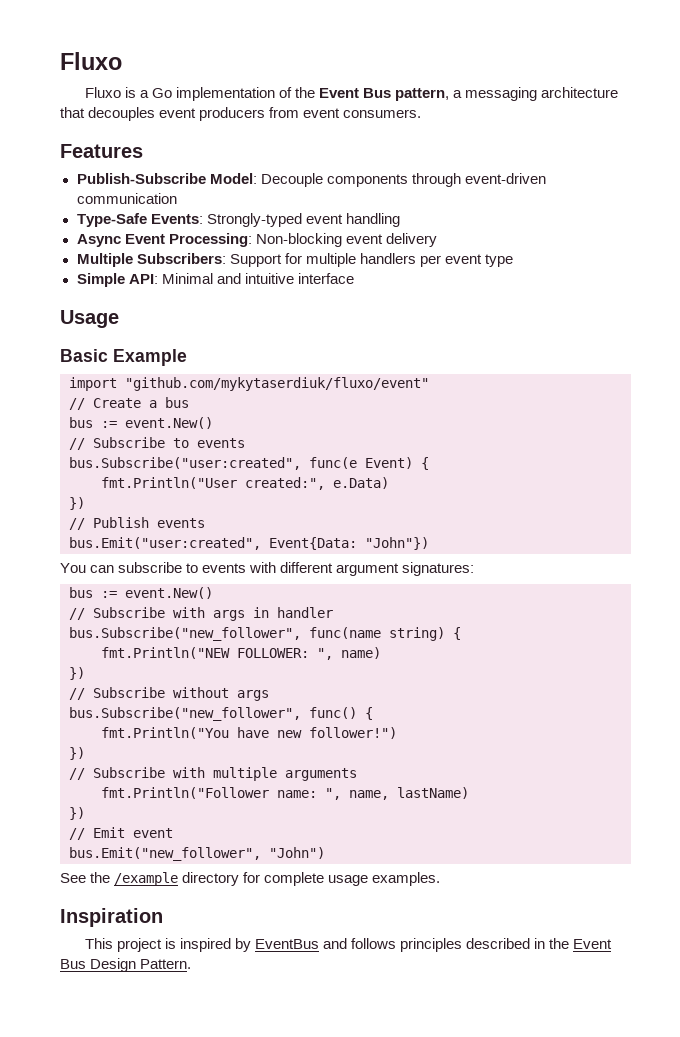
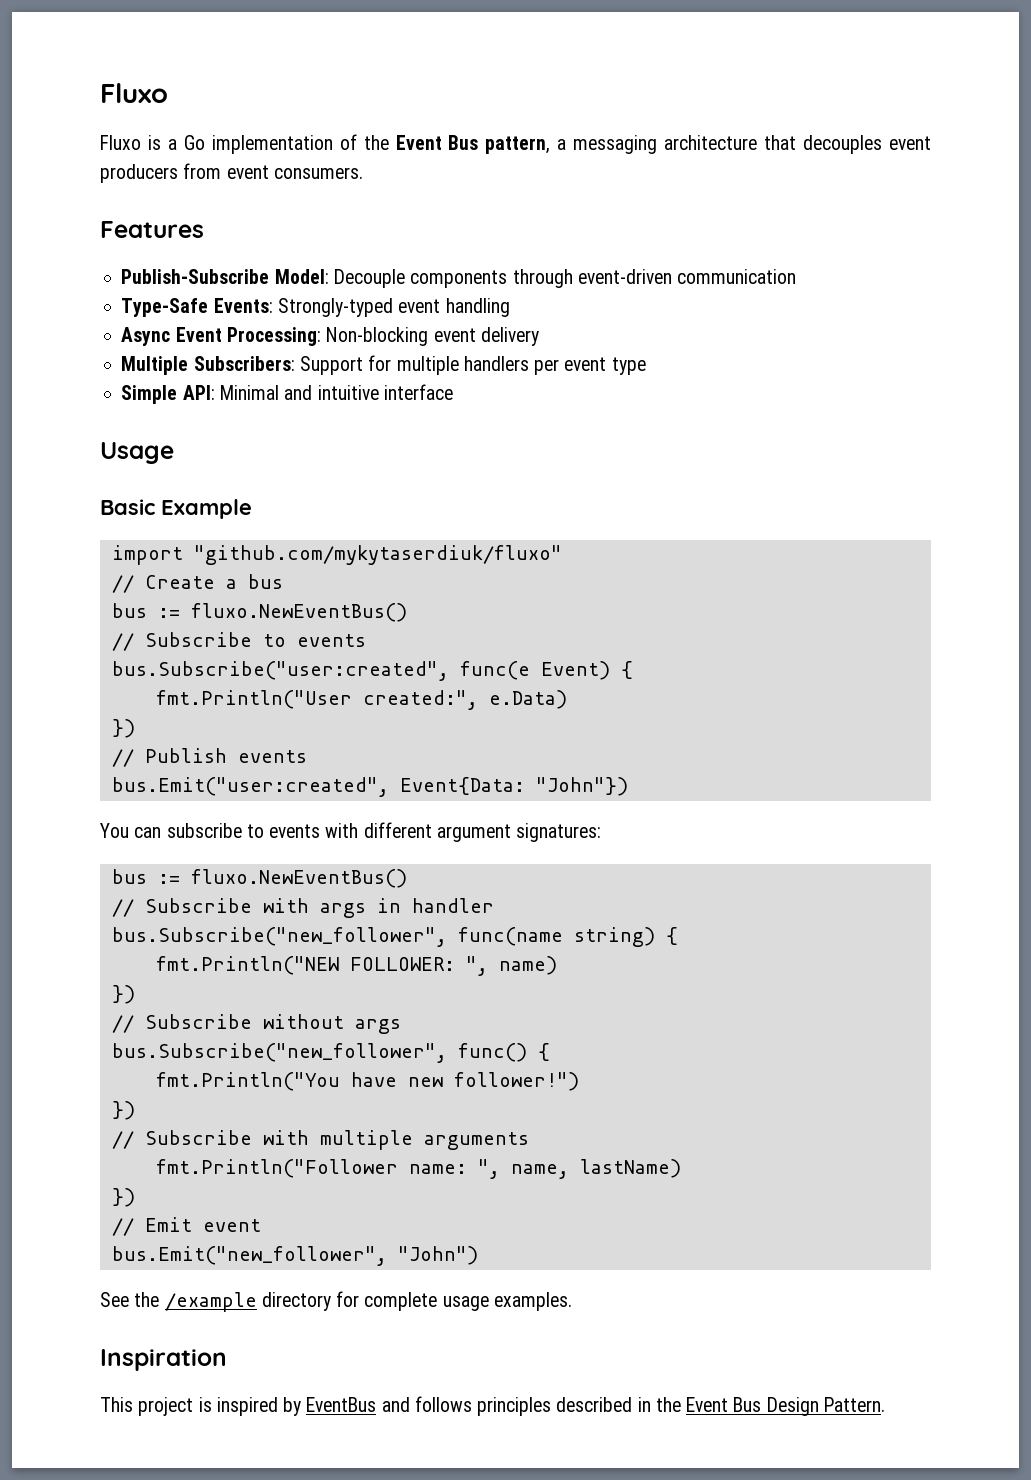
- import "github.com/mykytaserdiuk/fluxo/event"
+ import "github.com/mykytaserdiuk/fluxo"
  // Create a bus
- bus := event.New()
+ bus := fluxo.NewEventBus()
  You can subscribe to events with different argument signatures:
- bus := event.New()
+ bus := fluxo.NewEventBus()

